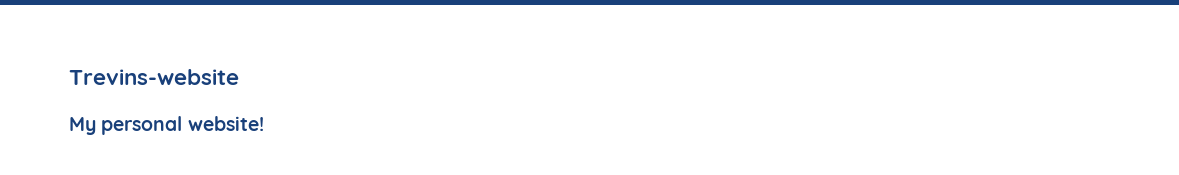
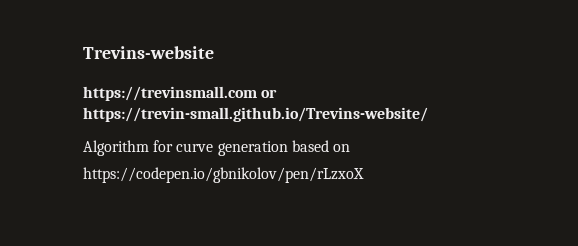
- My personal website!
+ https://trevinsmall.com or https://trevin-small.github.io/Trevins-website/
+ Algorithm for curve generation based on https://codepen.io/gbnikolov/pen/rLzxoX

